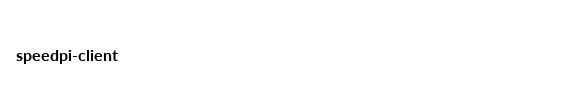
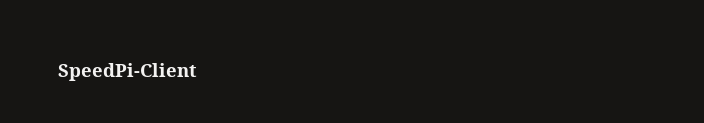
- speedpi-client
+ SpeedPi-Client

